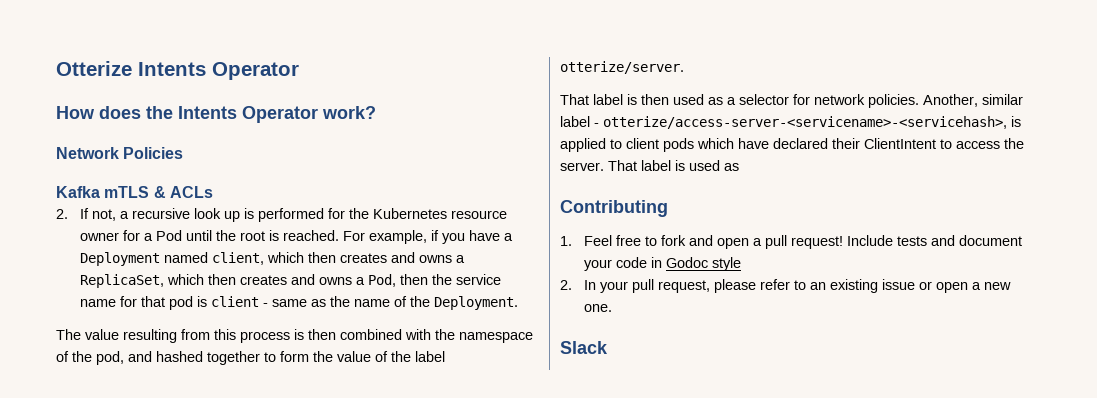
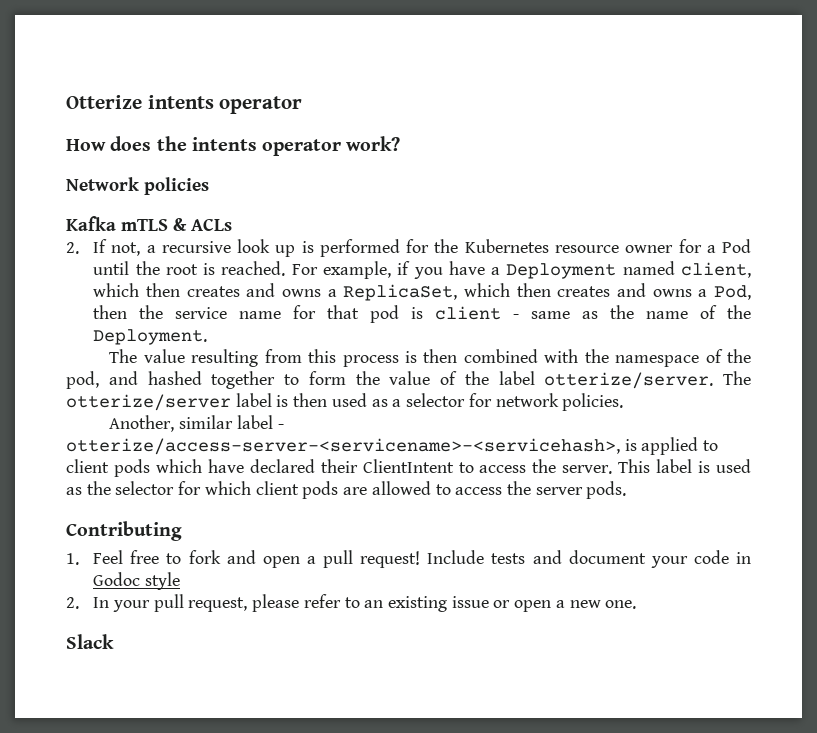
- Otterize Intents Operator
+ Otterize intents operator
- How does the Intents Operator work?
+ How does the intents operator work?
- Network Policies
+ Network policies
- The value resulting from this process is then combined with the namespace of the pod, and hashed together to form the value of the label otterize/server.
- That label is then used as a selector for network policies. Another, similar label - otterize/access-server-<servicename>-<servicehash>, is applied to client pods which have declared their ClientIntent to access the server.
+ The value resulting from this process is then combined with the namespace of the pod, and hashed together to form the value of the label otterize/server. The otterize/server label is then used as a selector for network policies.
+ Another, similar label - otterize/access-server-<servicename>-<servicehash>, is applied to client pods which have declared their ClientIntent to access the server.
- That label is used as
+ This label is used as the selector for which client pods are allowed to access the server pods.

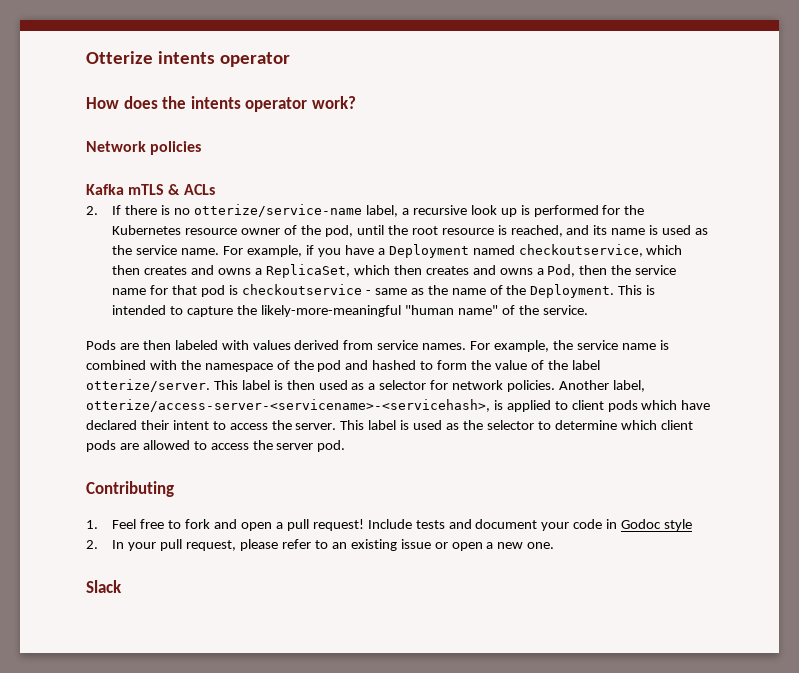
- 2. If not, a recursive look up is performed for the Kubernetes resource owner for a Pod until the root is reached.
+ 2. If there is no otterize/service-name label, a recursive look up is performed for the Kubernetes resource owner of the pod, until the root resource is reached, and its name is used as the service name.
- For example, if you have a Deployment named client, which then creates and owns a ReplicaSet, which then creates and owns a Pod, then the service name for that pod is client - same as the name of the Deployment.
- The value resulting from this process is then combined with the namespace of the pod, and hashed together to form the value of the label otterize/server.
+ For example, if you have a Deployment named checkoutservice, which then creates and owns a ReplicaSet, which then creates and owns a Pod, then the service name for that pod is checkoutservice - same as the name of the Deployment. This is intended to capture the likely-more-meaningful "human name" of the service.
+ Pods are then labeled with values derived from service names. For example, the service name is combined with the namespace of the pod and hashed to form the value of the label otterize/server.
- The otterize/server label is then used as a selector for network policies.
- Another, similar label - otterize/access-server-<servicename>-<servicehash>, is applied to client pods which have declared their ClientIntent to access the server.
+ This label is then used as a selector for network policies. Another label, otterize/access-server-<servicename>-<servicehash>, is applied to client pods which have declared their intent to access the server.
- This label is used as the selector for which client pods are allowed to access the server pods.
+ This label is used as the selector to determine which client pods are allowed to access the server pod.

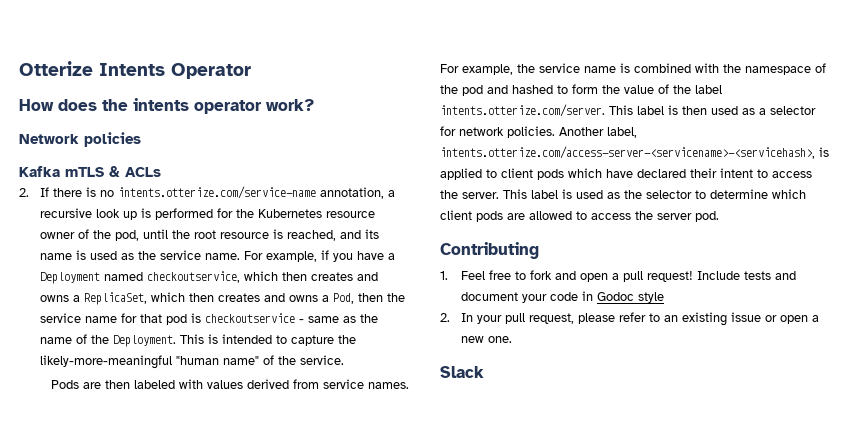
- Otterize intents operator
+ Otterize Intents Operator
- 2. If there is no otterize/service-name label, a recursive look up is performed for the Kubernetes resource owner of the pod, until the root resource is reached, and its name is used as the service name.
+ 2. If there is no intents.otterize.com/service-name annotation, a recursive look up is performed for the Kubernetes resource owner of the pod, until the root resource is reached, and its name is used as the service name.
- For example, the service name is combined with the namespace of the pod and hashed to form the value of the label otterize/server. This label is then used as a selector for network policies.
+ For example, the service name is combined with the namespace of the pod and hashed to form the value of the label intents.otterize.com/server. This label is then used as a selector for network policies.
- Another label, otterize/access-server-<servicename>-<servicehash>, is applied to client pods which have declared their intent to access the server.
+ Another label, intents.otterize.com/access-server-<servicename>-<servicehash>, is applied to client pods which have declared their intent to access the server.

